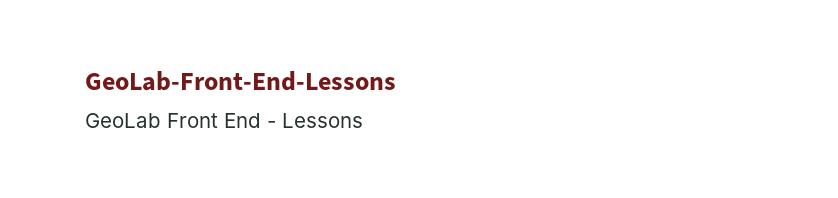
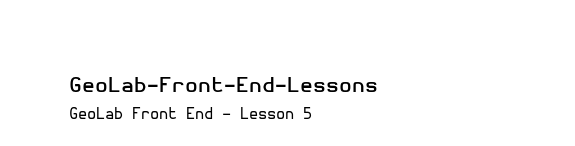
- GeoLab Front End - Lessons
+ GeoLab Front End - Lesson 5

